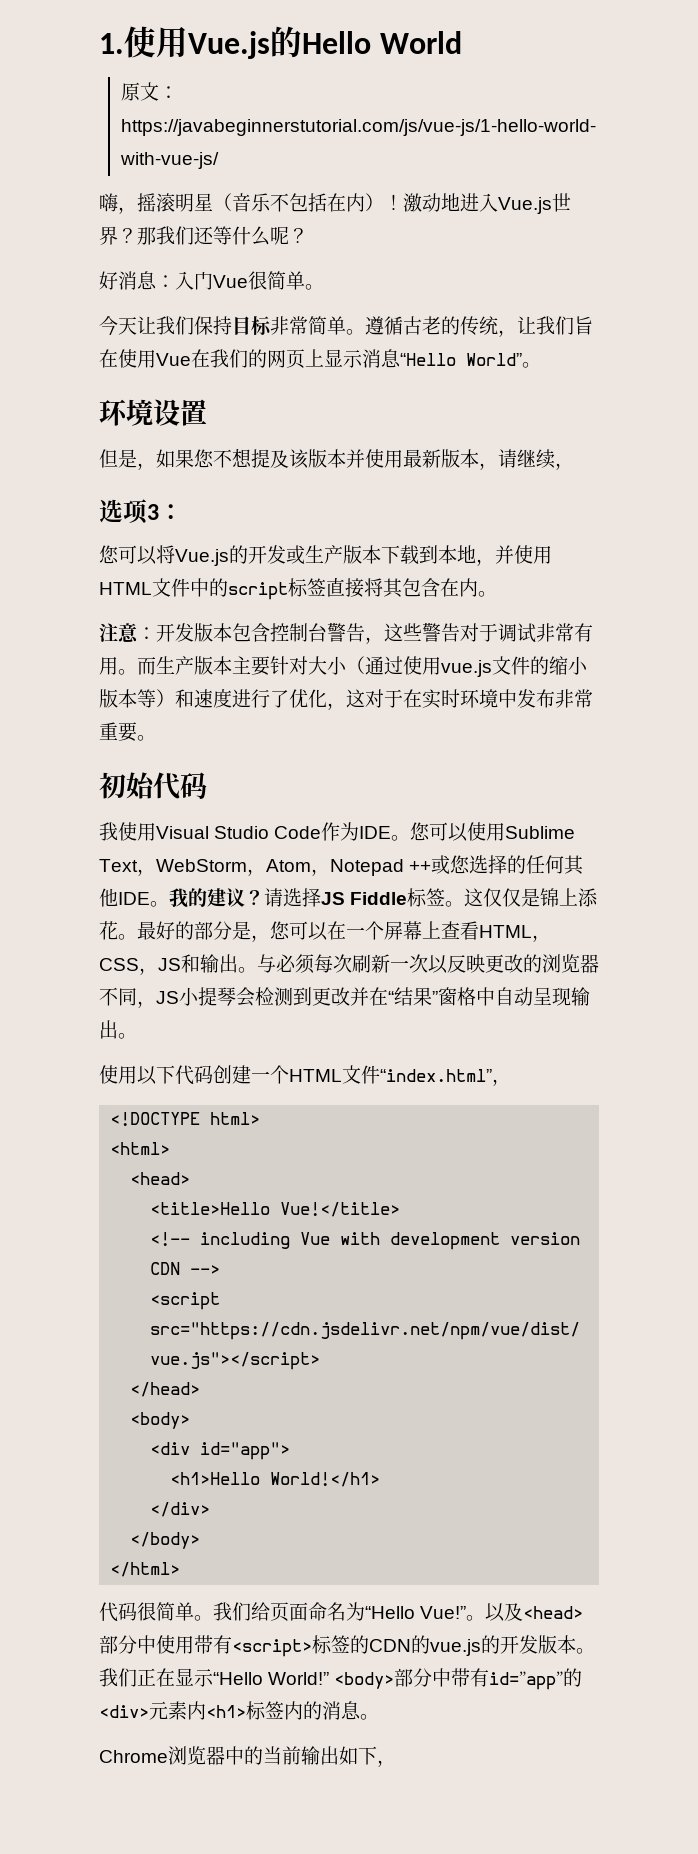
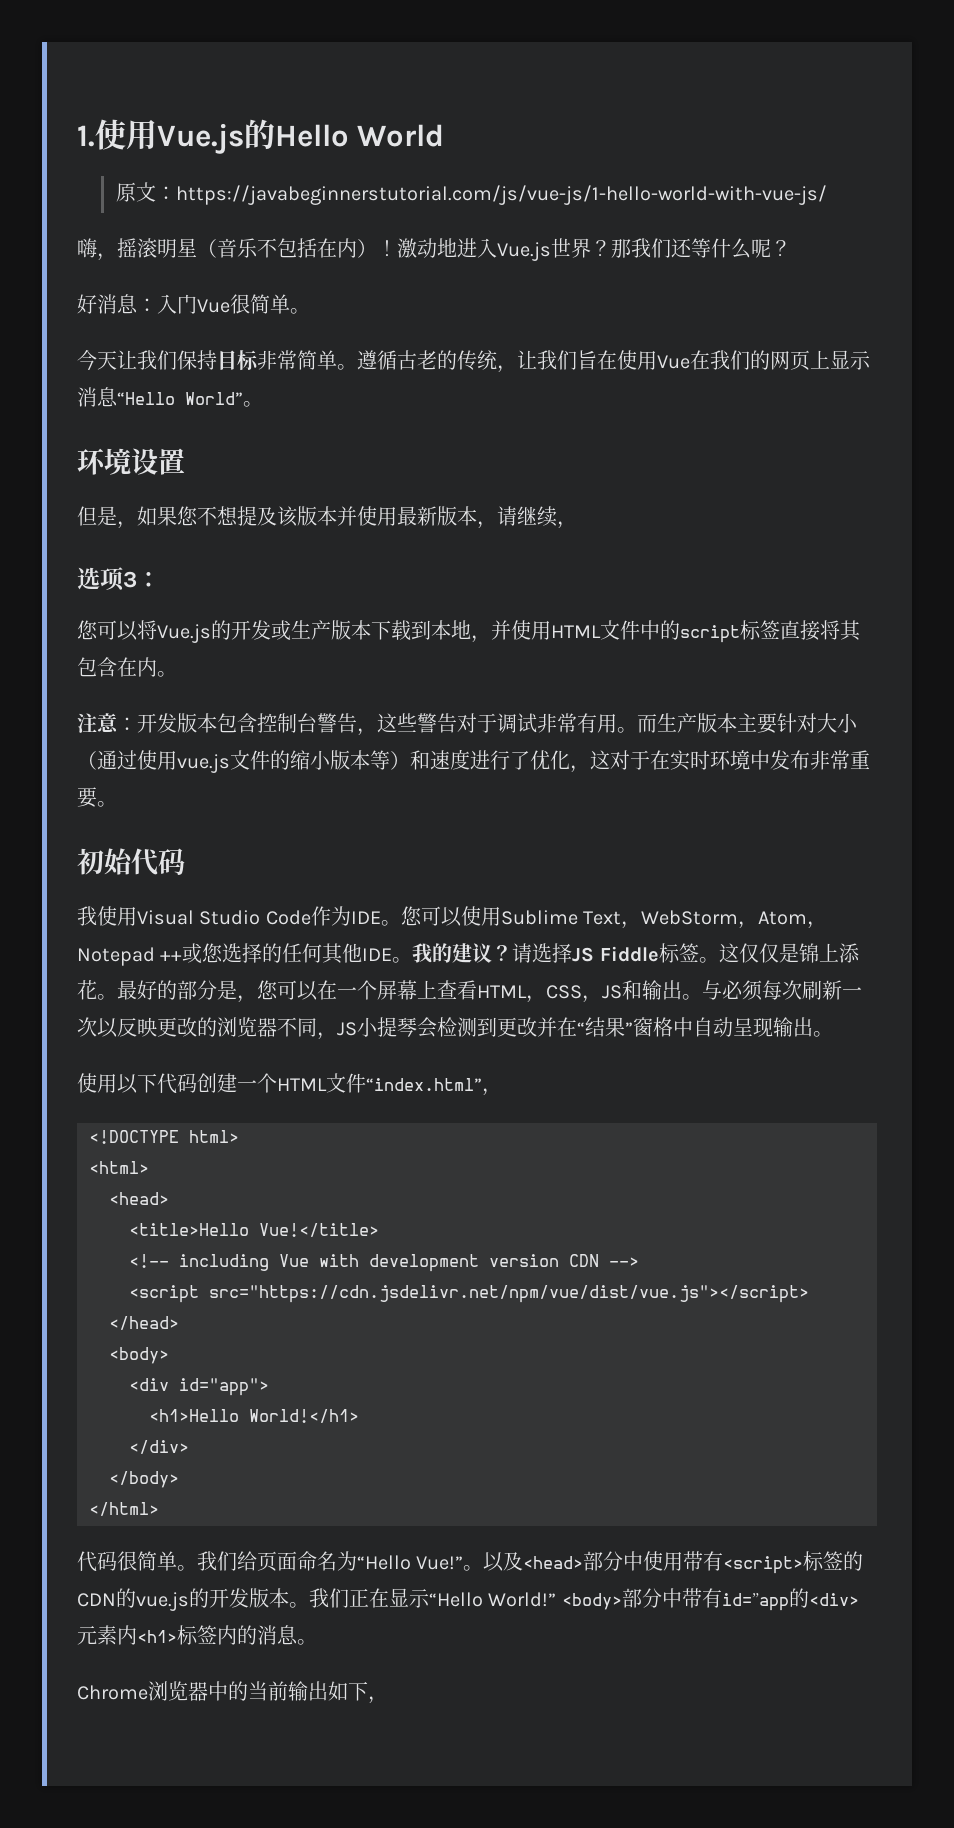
- <body>部分中带有id=”app”的<div>元素内<h1>标签内的消息。
+ <body>部分中带有id=”app的<div>元素内<h1>标签内的消息。

